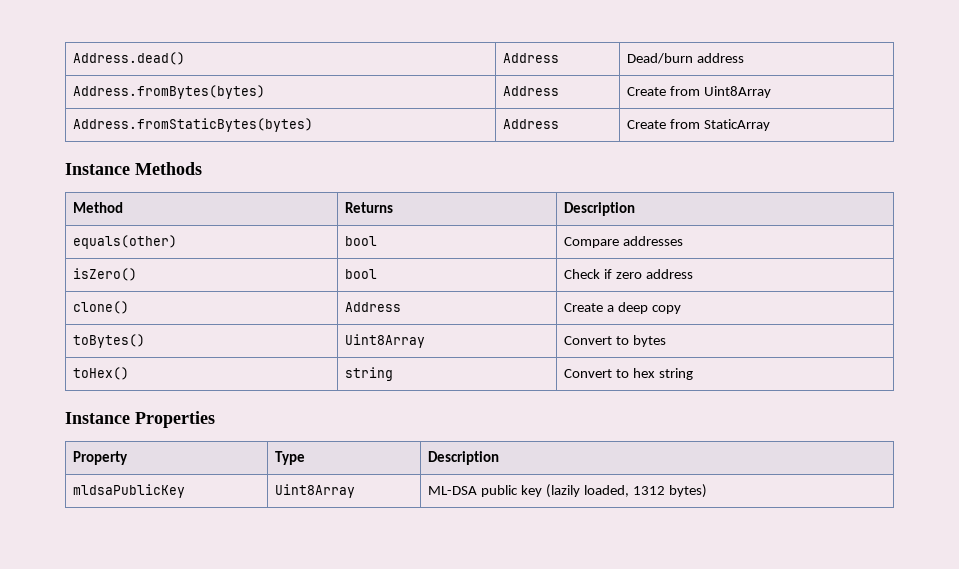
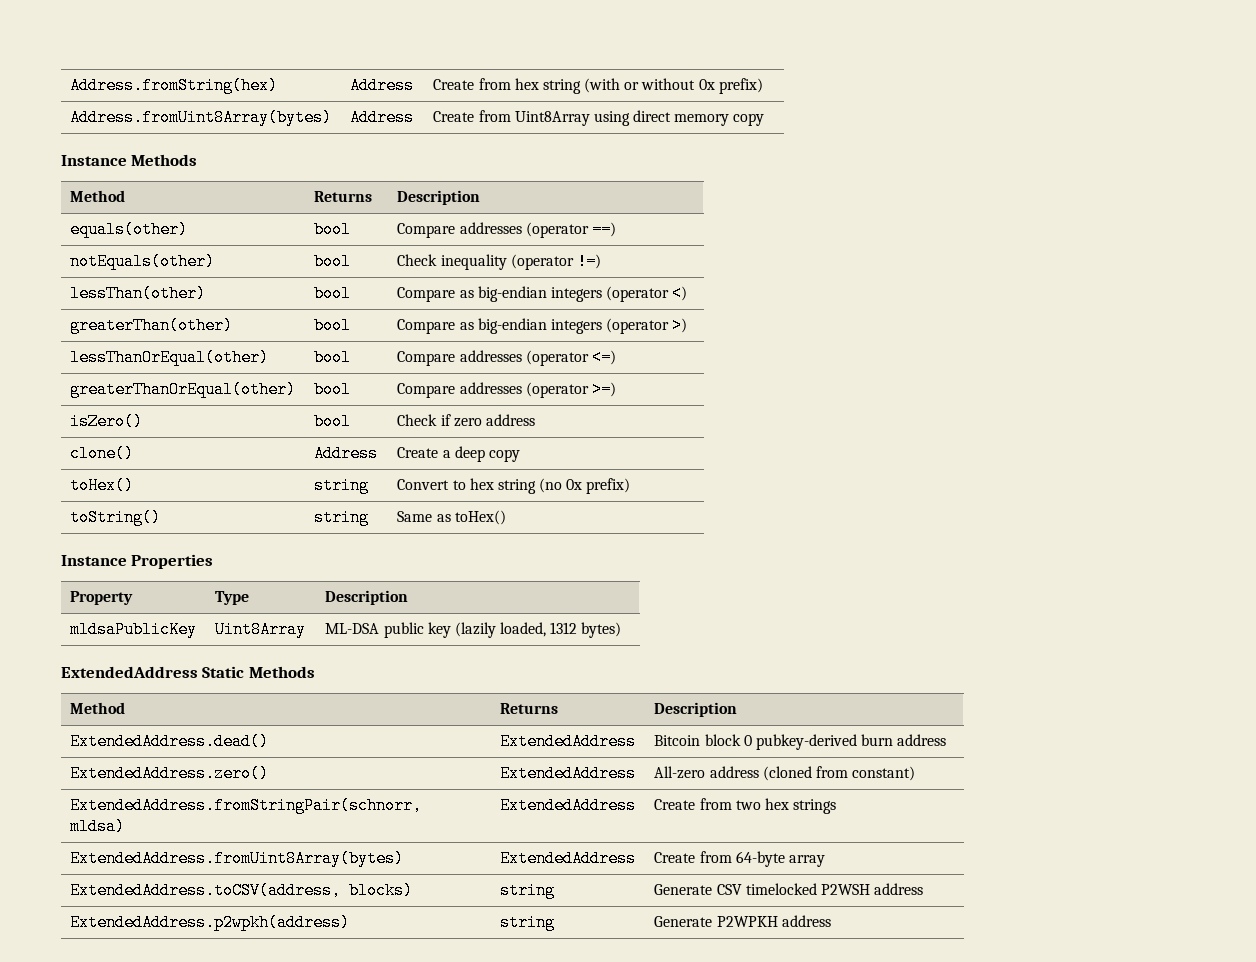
- Address.dead() | Address | Dead/burn address
- Address.fromBytes(bytes) | Address | Create from Uint8Array
- Address.fromStaticBytes(bytes) | Address | Create from StaticArray
+ Address.fromString(hex) | Address | Create from hex string (with or without 0x prefix)
+ Address.fromUint8Array(bytes) | Address | Create from Uint8Array using direct memory copy
- equals(other) | bool | Compare addresses
+ equals(other) | bool | Compare addresses (operator ==)
+ notEquals(other) | bool | Check inequality (operator !=)
+ lessThan(other) | bool | Compare as big-endian integers (operator <)
+ greaterThan(other) | bool | Compare as big-endian integers (operator >)
+ lessThanOrEqual(other) | bool | Compare addresses (operator <=)
+ greaterThanOrEqual(other) | bool | Compare addresses (operator >=)
- toBytes() | Uint8Array | Convert to bytes
- toHex() | string | Convert to hex string
+ toHex() | string | Convert to hex string (no 0x prefix)
+ toString() | string | Same as toHex()
+ ExtendedAddress Static Methods
+ Method | Returns | Description
+ ExtendedAddress.dead() | ExtendedAddress | Bitcoin block 0 pubkey-derived burn address
+ ExtendedAddress.zero() | ExtendedAddress | All-zero address (cloned from constant)
+ ExtendedAddress.fromStringPair(schnorr, mldsa) | ExtendedAddress | Create from two hex strings
+ ExtendedAddress.fromUint8Array(bytes) | ExtendedAddress | Create from 64-byte array
+ ExtendedAddress.toCSV(address, blocks) | string | Generate CSV timelocked P2WSH address
+ ExtendedAddress.p2wpkh(address) | string | Generate P2WPKH address

